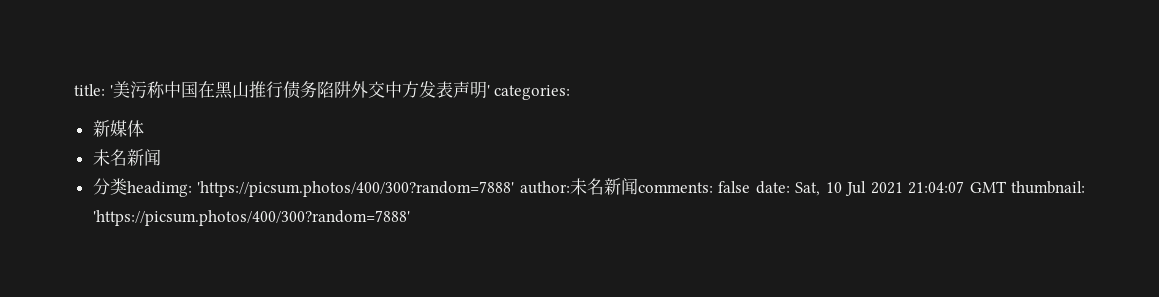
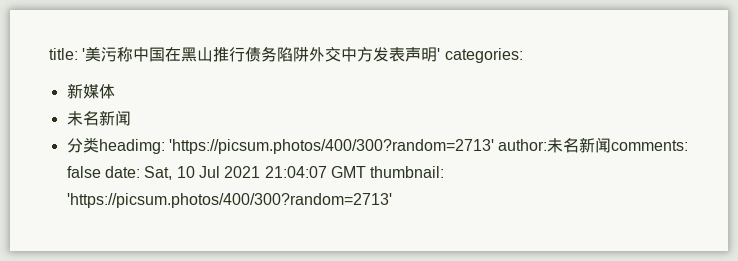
- 分类headimg: 'https://picsum.photos/400/300?random=7888' author:未名新闻comments: false date: Sat, 10 Jul 2021 21:04:07 GMT thumbnail: 'https://picsum.photos/400/300?random=7888'
+ 分类headimg: 'https://picsum.photos/400/300?random=2713' author:未名新闻comments: false date: Sat, 10 Jul 2021 21:04:07 GMT thumbnail: 'https://picsum.photos/400/300?random=2713'

